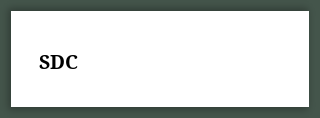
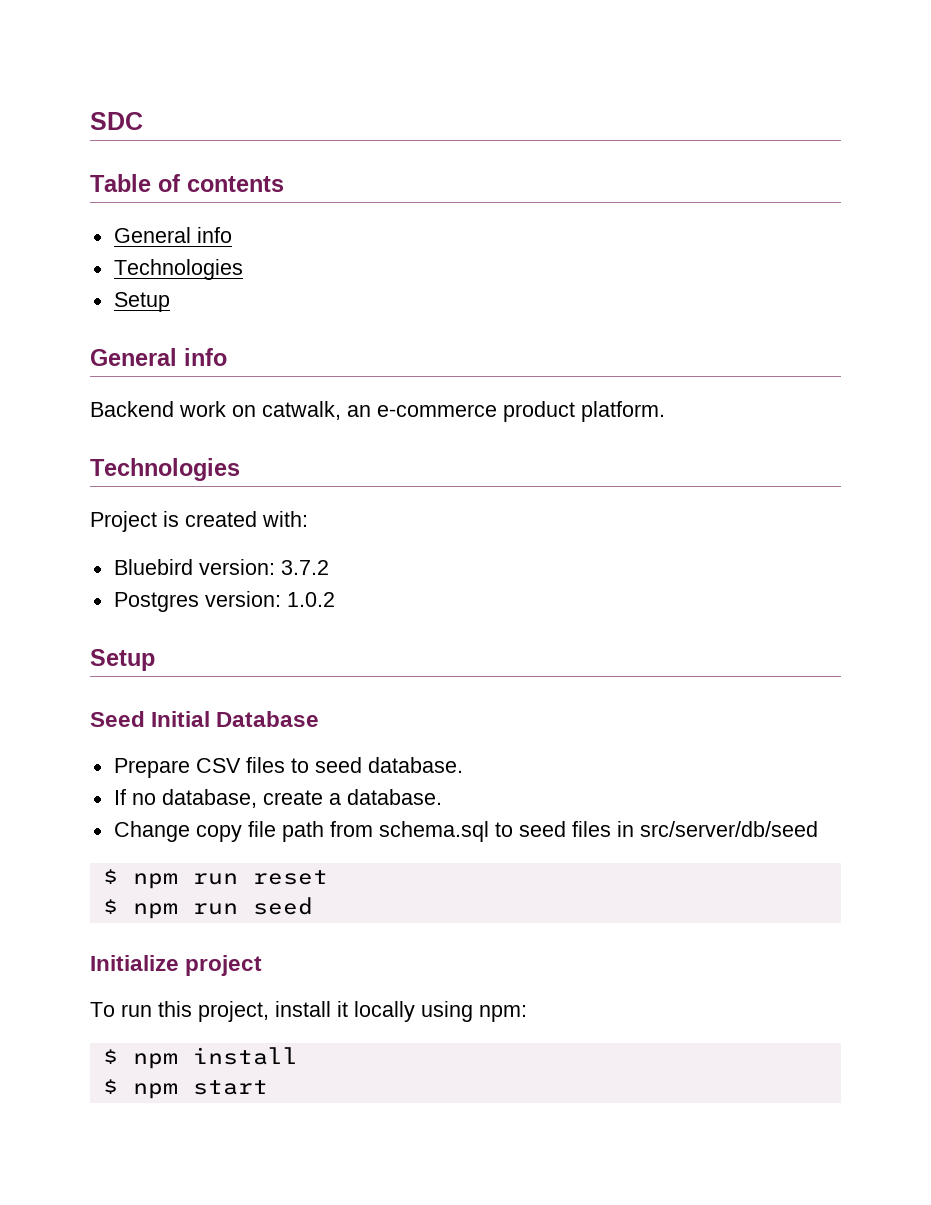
+ Table of contents
+ General info
+ Technologies
+ Setup
+ General info
+ Backend work on catwalk, an e-commerce product platform.
+ Technologies
+ Project is created with:
+ Bluebird version: 3.7.2
+ Postgres version: 1.0.2
+ Setup
+ Seed Initial Database
+ Prepare CSV files to seed database.
+ If no database, create a database.
+ Change copy file path from schema.sql to seed files in src/server/db/seed
+ $ npm run reset
+ $ npm run seed
+ Initialize project
+ To run this project, install it locally using npm:
+ $ npm install
+ $ npm start

